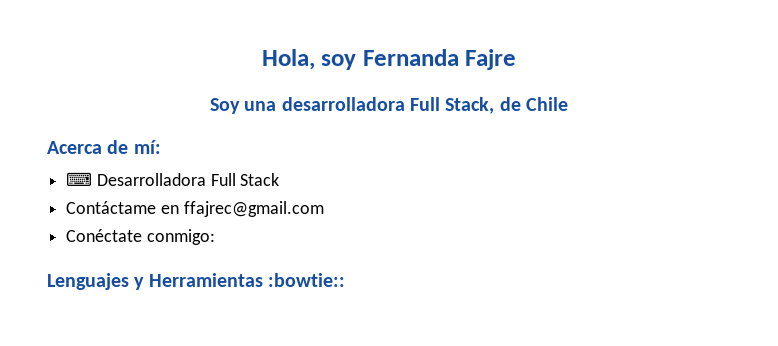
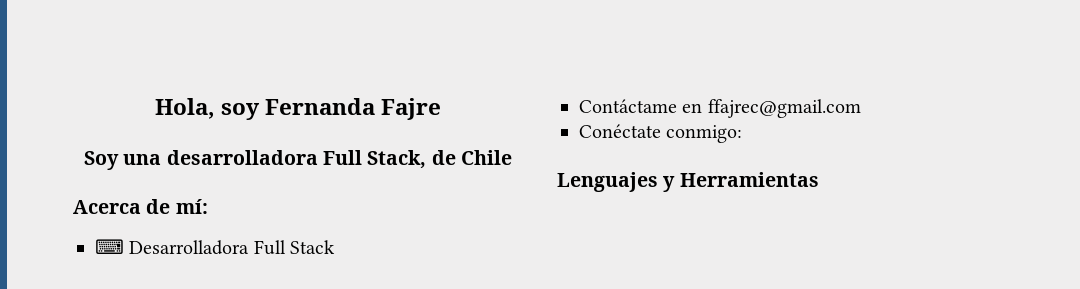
- Lenguajes y Herramientas :bowtie::
+ Lenguajes y Herramientas

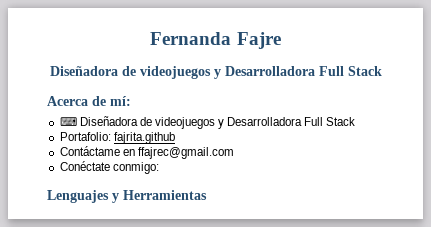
- Hola, soy Fernanda Fajre
- Soy una desarrolladora Full Stack, de Chile
+ Fernanda Fajre
+ Diseñadora de videojuegos y Desarrolladora Full Stack
- ⌨ Desarrolladora Full Stack
+ ⌨ Diseñadora de videojuegos y Desarrolladora Full Stack
+ Portafolio: fajrita.github

